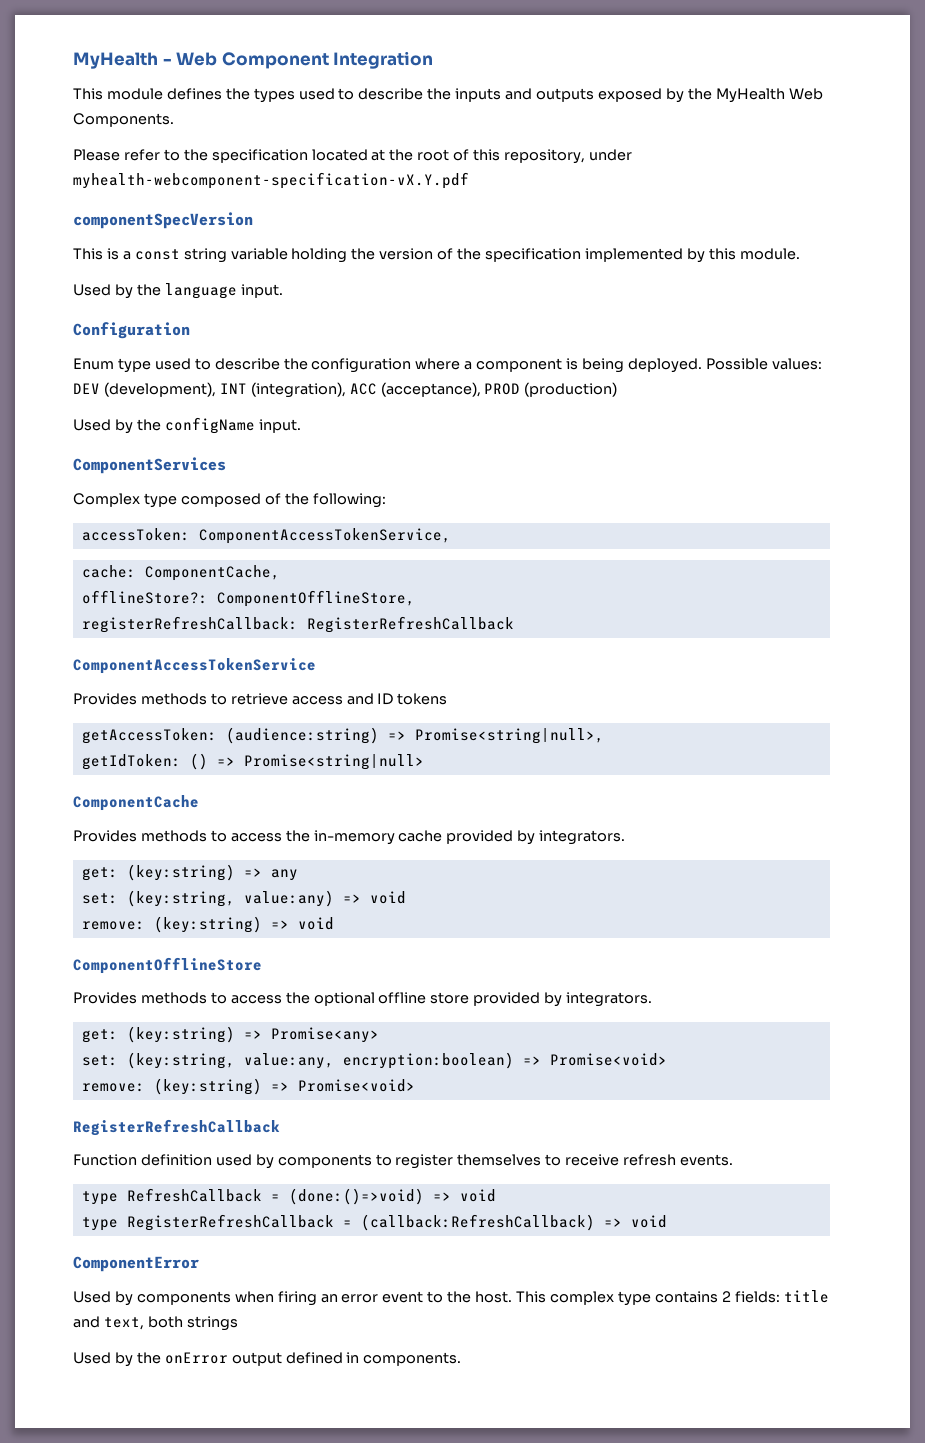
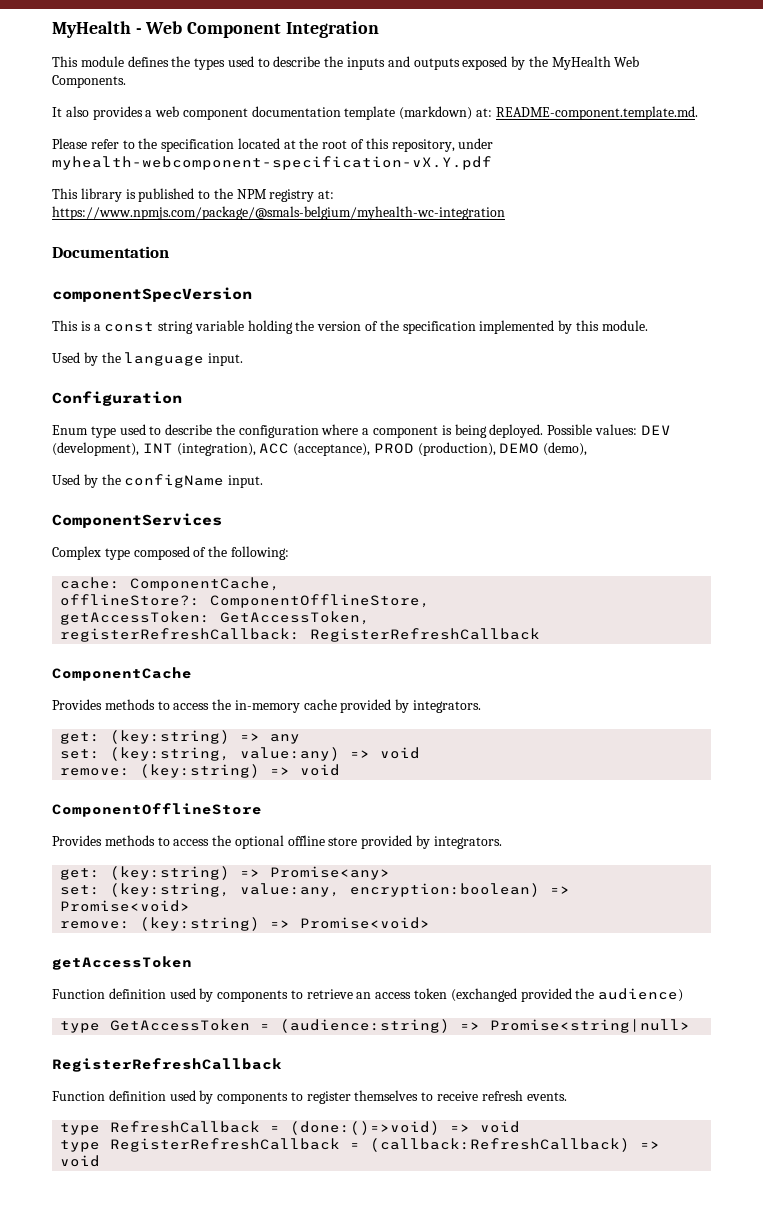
+ It also provides a web component documentation template (markdown) at: README-component.template.md.
+ This library is published to the NPM registry at: https://www.npmjs.com/package/@smals-belgium/myhealth-wc-integration
+ Documentation
- Possible values: DEV (development), INT (integration), ACC (acceptance), PROD (production)
+ Possible values: DEV (development), INT (integration), ACC (acceptance), PROD (production), DEMO (demo),
- accessToken: ComponentAccessTokenService,
+ getAccessToken: GetAccessToken,
- ComponentAccessTokenService
- Provides methods to retrieve access and ID tokens
- getAccessToken: (audience:string) => Promise<string|null>,
- getIdToken: () => Promise<string|null>
+ getAccessToken
+ Function definition used by components to retrieve an access token (exchanged provided the audience)
+ type GetAccessToken = (audience:string) => Promise<string|null>
- ComponentError
- Used by components when firing an error event to the host. This complex type contains 2 fields: title and text, both strings
- Used by the onError output defined in components.

